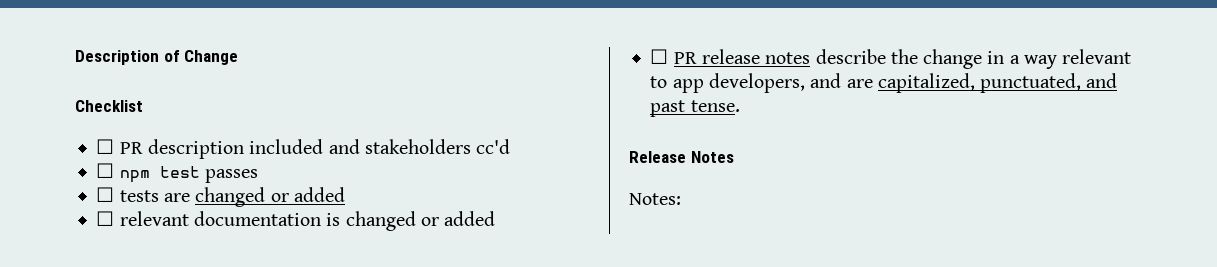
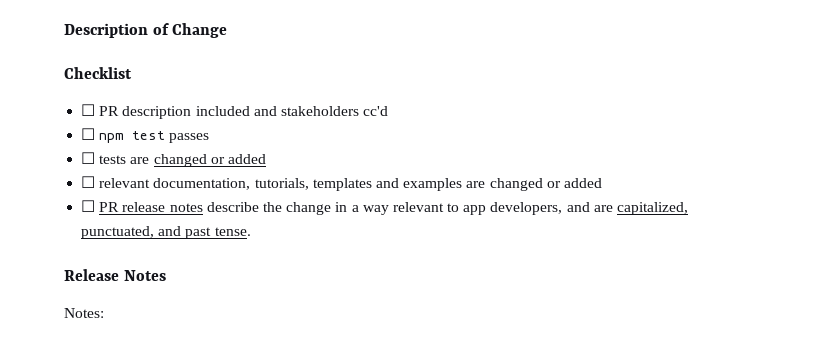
- ☐ relevant documentation is changed or added
+ ☐ relevant documentation, tutorials, templates and examples are changed or added

